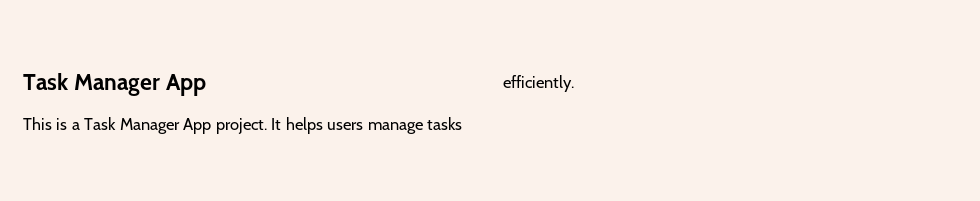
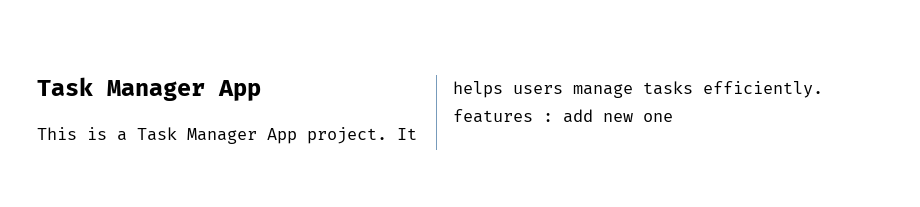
- It helps users manage tasks efficiently.
+ It helps users manage tasks efficiently. features : add new one

